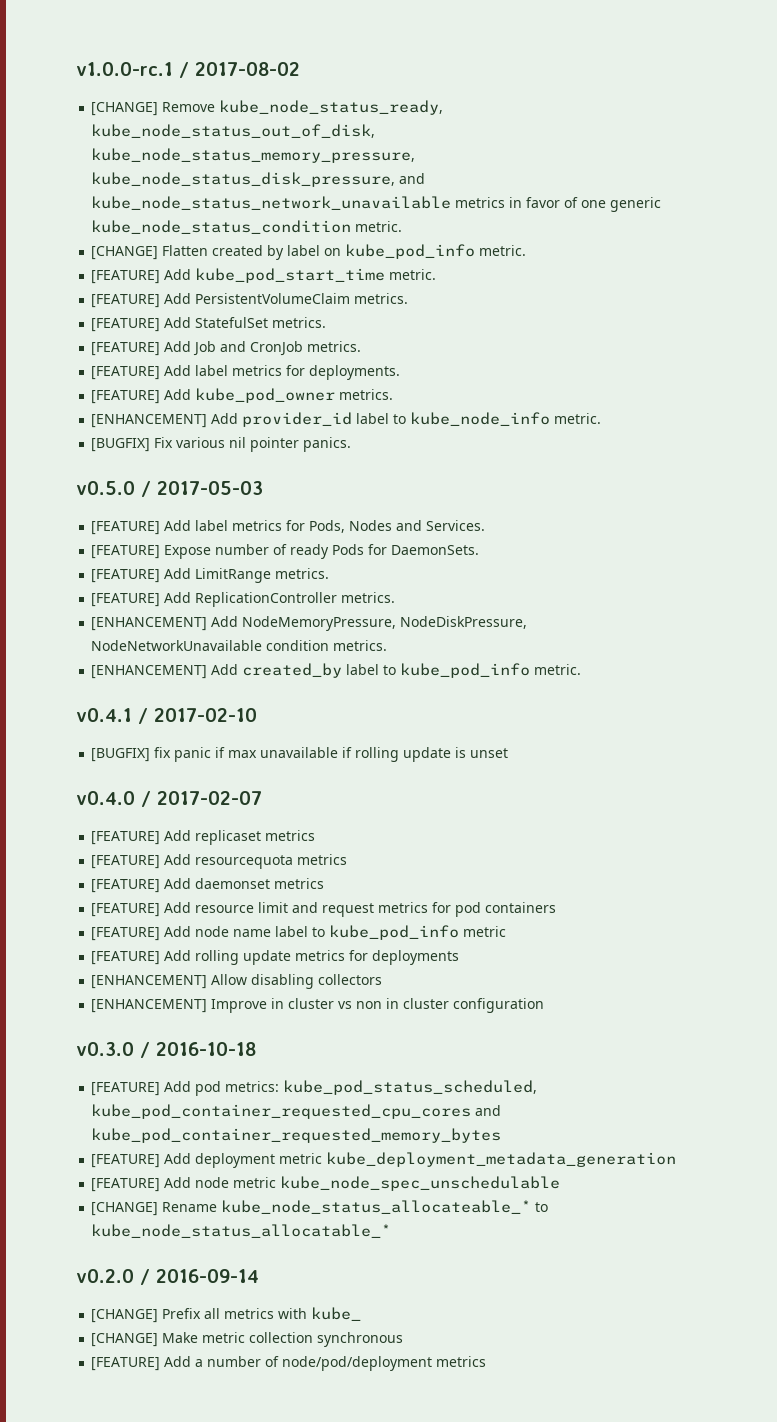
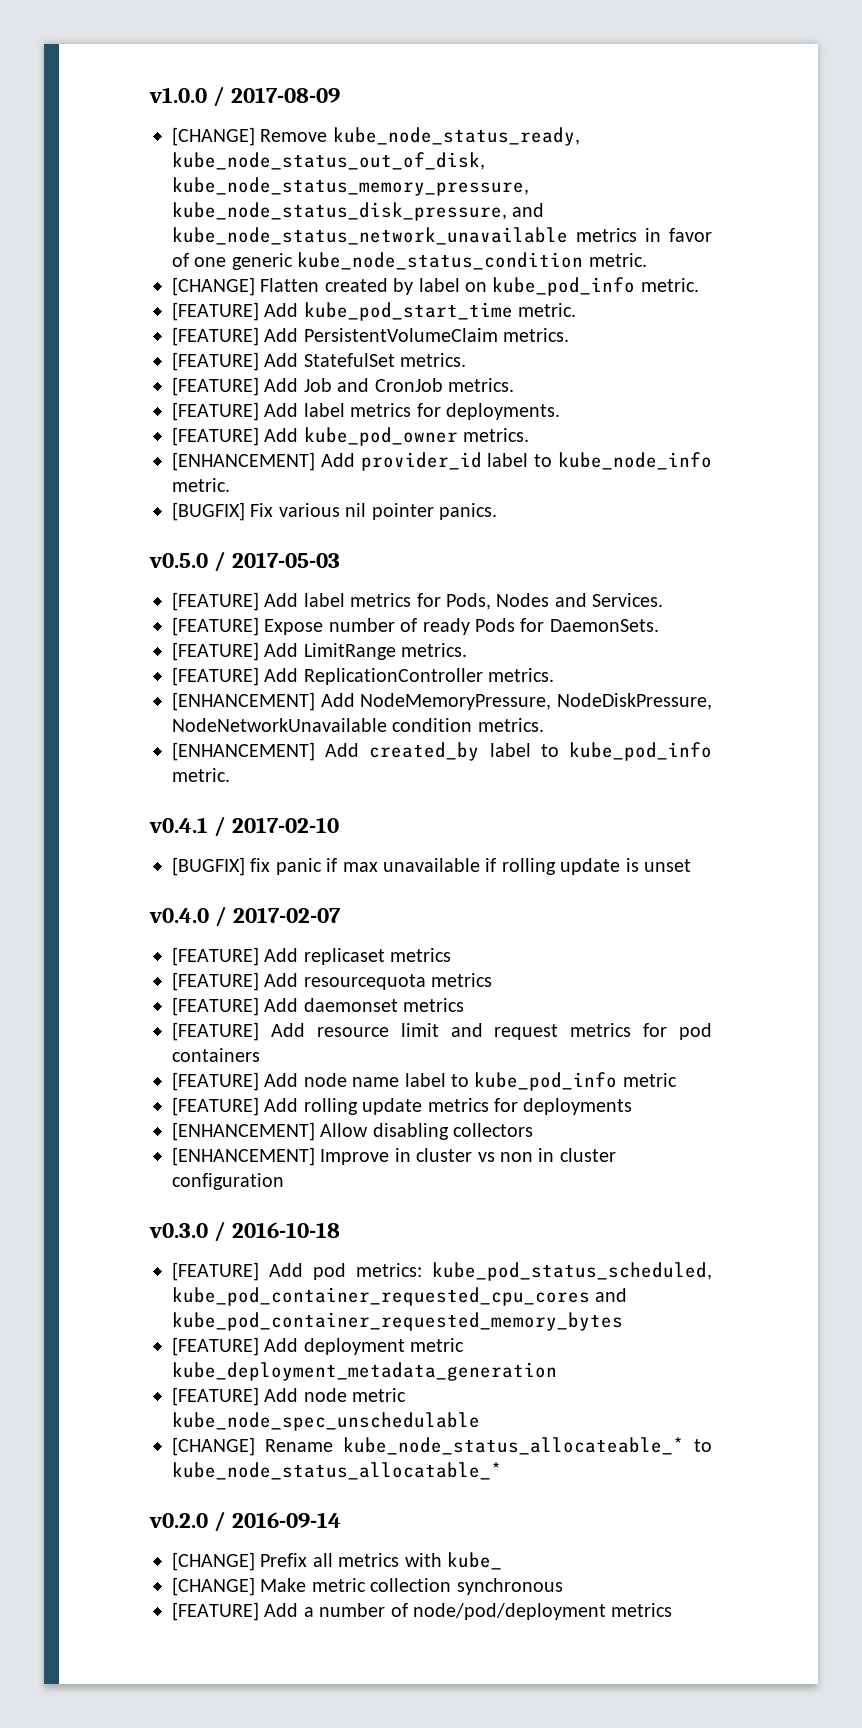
- v1.0.0-rc.1 / 2017-08-02
+ v1.0.0 / 2017-08-09

